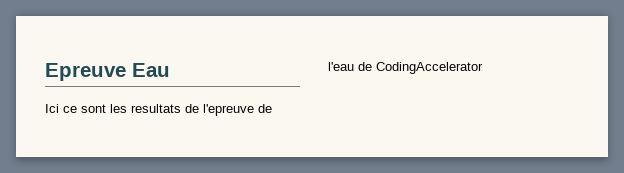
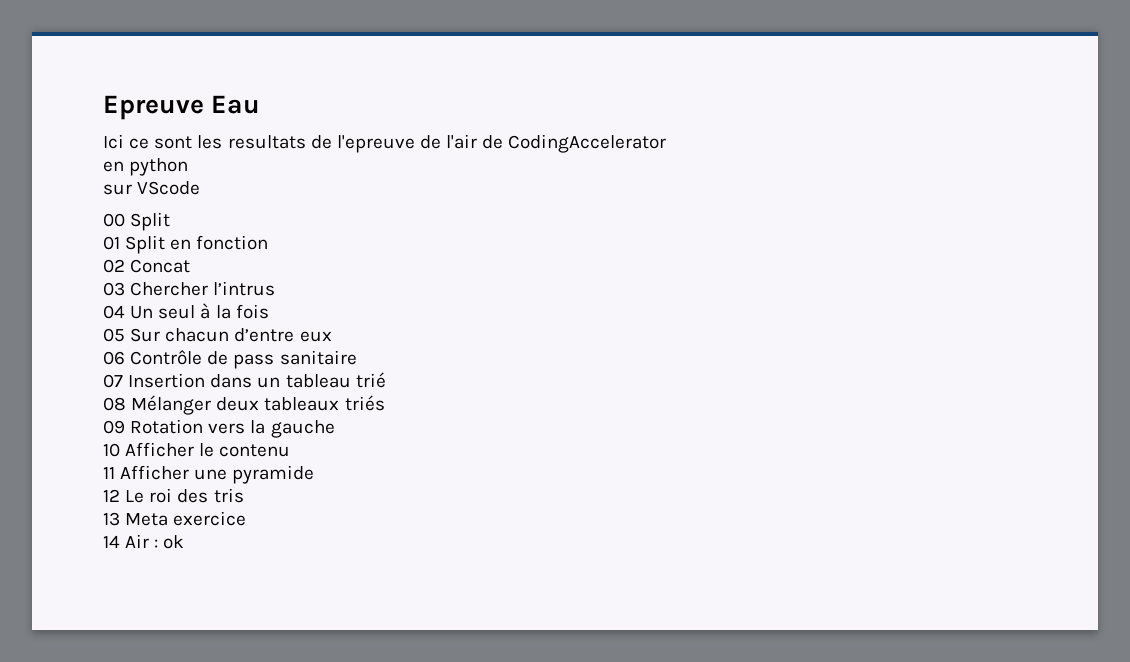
- Ici ce sont les resultats de l'epreuve de l'eau de CodingAccelerator
+ Ici ce sont les resultats de l'epreuve de l'air de CodingAccelerator
+ en python
+ sur VScode
+ 00 Split
+ 01 Split en fonction
+ 02 Concat
+ 03 Chercher l’intrus
+ 04 Un seul à la fois
+ 05 Sur chacun d’entre eux
+ 06 Contrôle de pass sanitaire
+ 07 Insertion dans un tableau trié
+ 08 Mélanger deux tableaux triés
+ 09 Rotation vers la gauche
+ 10 Afficher le contenu
+ 11 Afficher une pyramide
+ 12 Le roi des tris
+ 13 Meta exercice
+ 14 Air : ok

